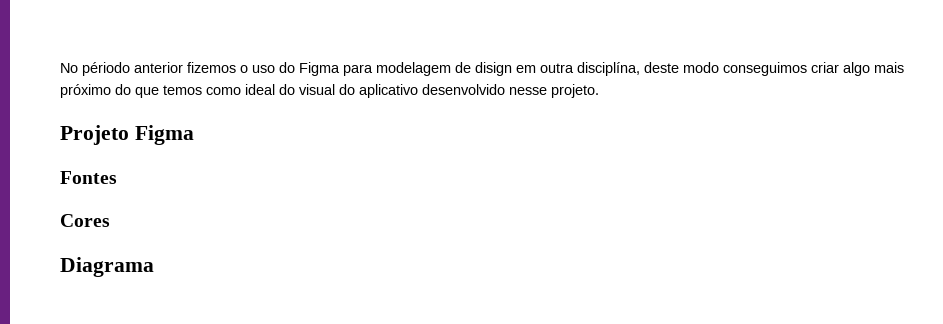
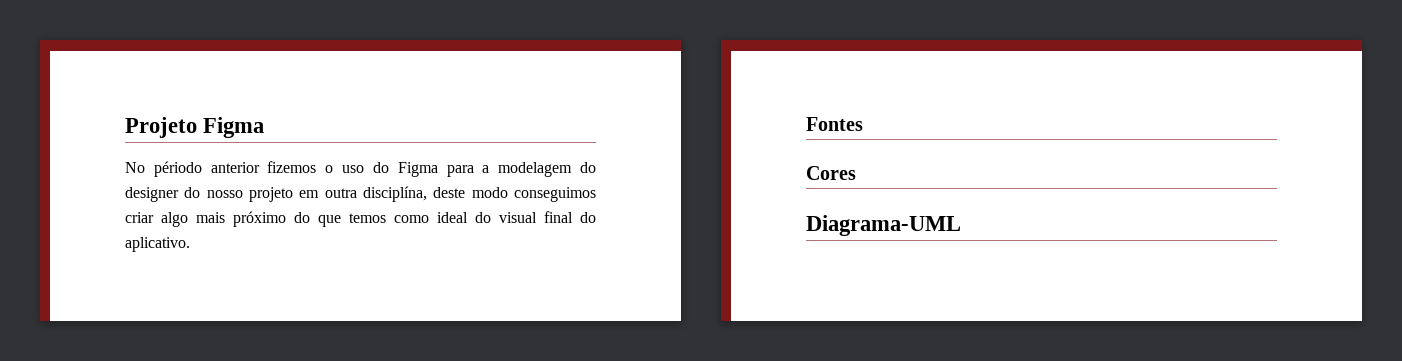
+ Projeto Figma
- No périodo anterior fizemos o uso do Figma para modelagem de disign em outra disciplína, deste modo conseguimos criar algo mais próximo do que temos como ideal do visual do aplicativo desenvolvido nesse projeto.
- Projeto Figma
+ No périodo anterior fizemos o uso do Figma para a modelagem do designer do nosso projeto em outra disciplína, deste modo conseguimos criar algo mais próximo do que temos como ideal do visual final do aplicativo.
- Diagrama
+ Diagrama-UML

